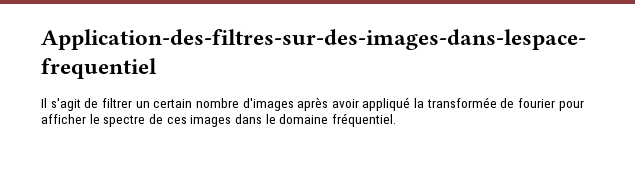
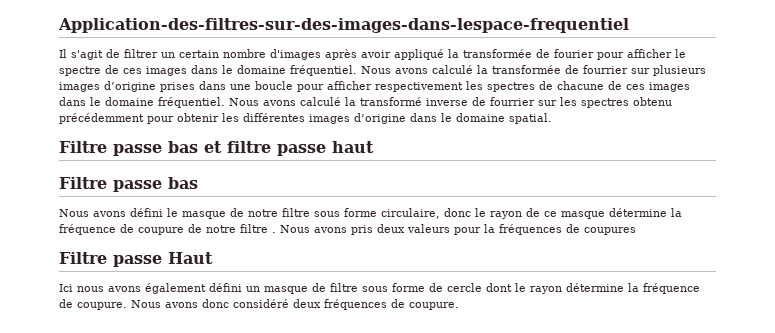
+ Nous avons calculé la transformée de fourrier sur plusieurs images d’origine prises dans une boucle pour afficher respectivement les spectres de chacune de ces images dans le domaine fréquentiel. Nous avons calculé la transformé inverse de fourrier sur les spectres obtenu précédemment pour obtenir les différentes images d’origine dans le domaine spatial.
+ Filtre passe bas et filtre passe haut
+ Filtre passe bas
+ Nous avons défini le masque de notre filtre sous forme circulaire, donc le rayon de ce masque détermine la fréquence de coupure de notre filtre . Nous avons pris deux valeurs pour la fréquences de coupures
+ Filtre passe Haut
+ Ici nous avons également défini un masque de filtre sous forme de cercle dont le rayon détermine la fréquence de coupure. Nous avons donc considéré deux fréquences de coupure.

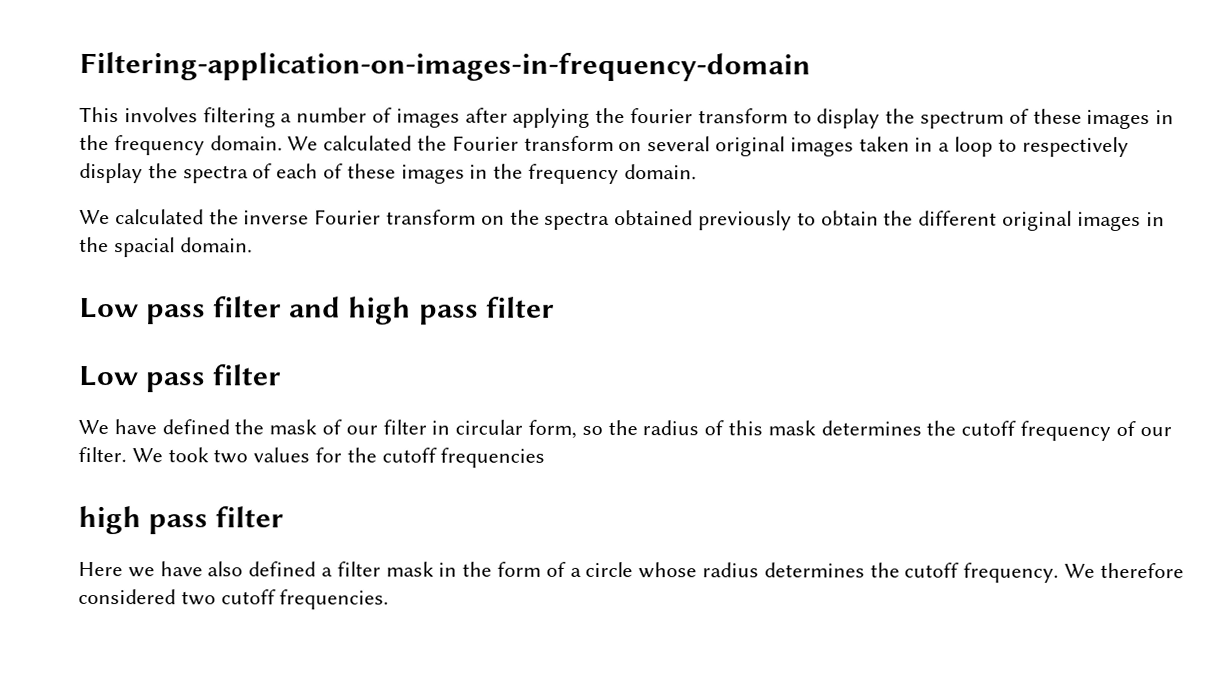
- Application-des-filtres-sur-des-images-dans-lespace-frequentiel
- Il s'agit de filtrer un certain nombre d'images après avoir appliqué la transformée de fourier pour afficher le spectre de ces images dans le domaine fréquentiel. Nous avons calculé la transformée de fourrier sur plusieurs images d’origine prises dans une boucle pour afficher respectivement les spectres de chacune de ces images dans le domaine fréquentiel. Nous avons calculé la transformé inverse de fourrier sur les spectres obtenu précédemment pour obtenir les différentes images d’origine dans le domaine spatial.
- Filtre passe bas et filtre passe haut
- Filtre passe bas
- Nous avons défini le masque de notre filtre sous forme circulaire, donc le rayon de ce masque détermine la fréquence de coupure de notre filtre . Nous avons pris deux valeurs pour la fréquences de coupures
- Filtre passe Haut
- Ici nous avons également défini un masque de filtre sous forme de cercle dont le rayon détermine la fréquence de coupure. Nous avons donc considéré deux fréquences de coupure.
+ Filtering-application-on-images-in-frequency-domain
+ This involves filtering a number of images after applying the fourier transform to display the spectrum of these images in the frequency domain. We calculated the Fourier transform on several original images taken in a loop to respectively display the spectra of each of these images in the frequency domain.
+ We calculated the inverse Fourier transform on the spectra obtained previously to obtain the different original images in the spacial domain.
+ Low pass filter and high pass filter
+ Low pass filter
+ We have defined the mask of our filter in circular form, so the radius of this mask determines the cutoff frequency of our filter. We took two values for the cutoff frequencies
+ high pass filter
+ Here we have also defined a filter mask in the form of a circle whose radius determines the cutoff frequency. We therefore considered two cutoff frequencies.

